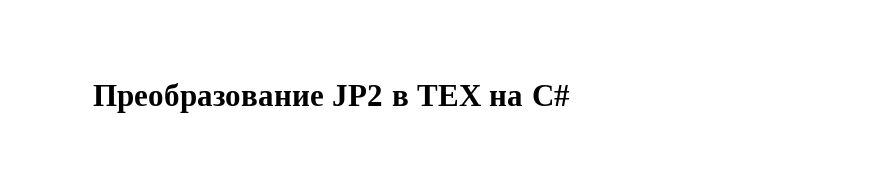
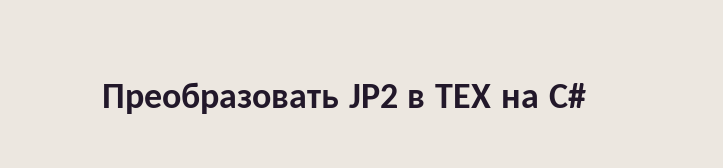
- Преобразование JP2 в TEX на C#
+ Преобразовать JP2 в TEX на C#

